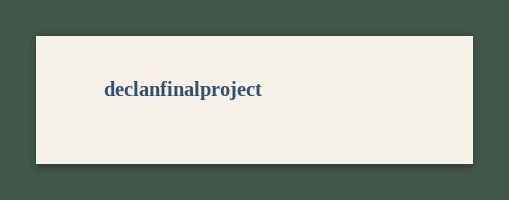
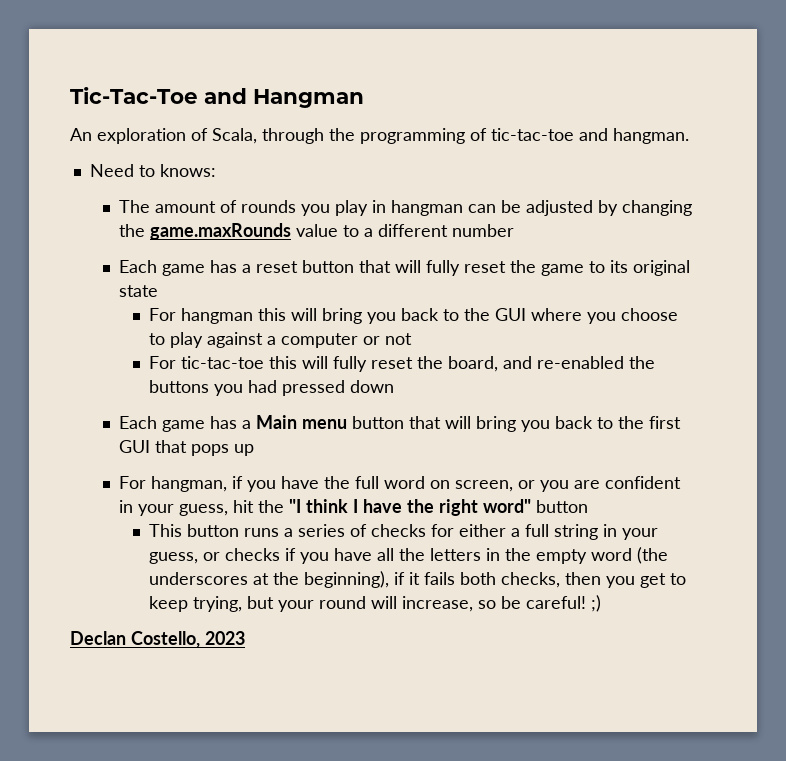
- declanfinalproject
+ Tic-Tac-Toe and Hangman
+ An exploration of Scala, through the programming of tic-tac-toe and hangman.
+ Need to knows:
+ The amount of rounds you play in hangman can be adjusted by changing the game.maxRounds value to a different number
+ Each game has a reset button that will fully reset the game to its original state
+ For hangman this will bring you back to the GUI where you choose to play against a computer or not
+ For tic-tac-toe this will fully reset the board, and re-enabled the buttons you had pressed down
+ Each game has a Main menu button that will bring you back to the first GUI that pops up
+ For hangman, if you have the full word on screen, or you are confident in your guess, hit the "I think I have the right word" button
+ This button runs a series of checks for either a full string in your guess, or checks if you have all the letters in the empty word (the underscores at the beginning), if it fails both checks, then you get to keep trying, but your round will increase, so be careful! ;)
+ Declan Costello, 2023

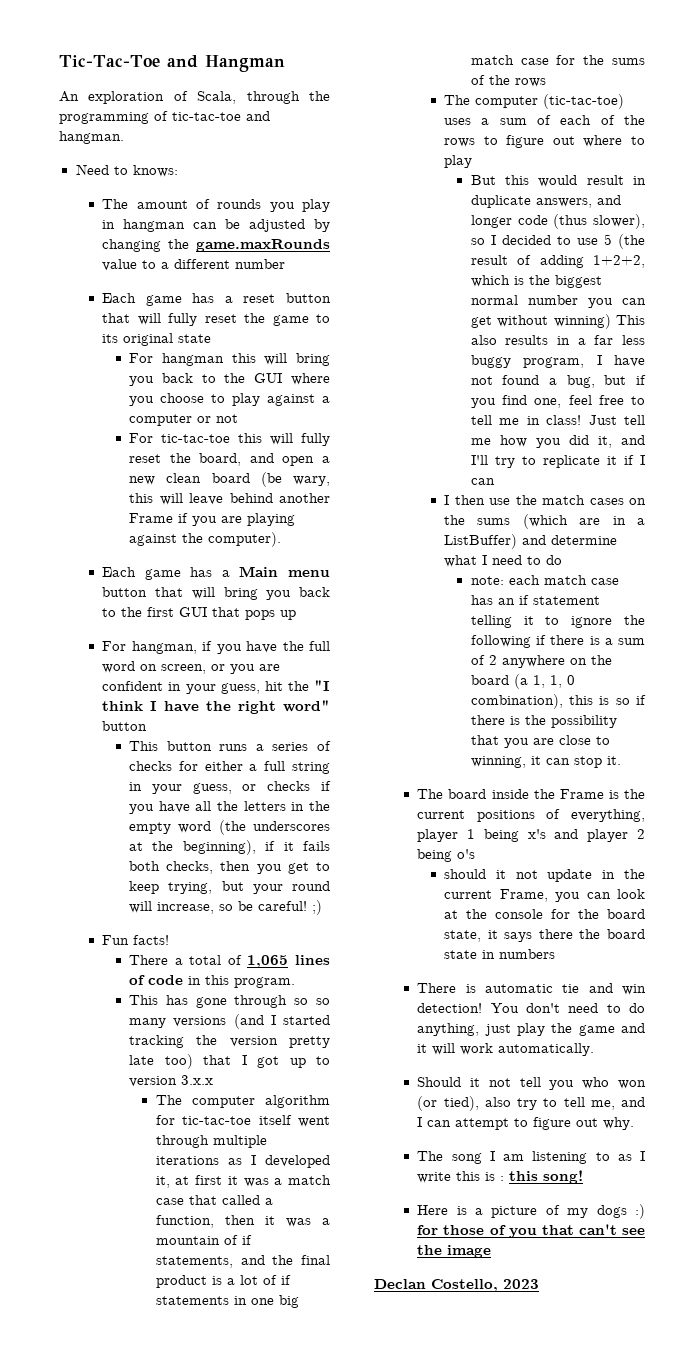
- For tic-tac-toe this will fully reset the board, and re-enabled the buttons you had pressed down
+ For tic-tac-toe this will fully reset the board, and open a new clean board (be wary, this will leave behind another Frame if you are playing against the computer).
+ Fun facts!
+ There a total of 1,065 lines of code in this program.
+ This has gone through so so many versions (and I started tracking the version pretty late too) that I got up to version 3.x.x
+ The computer algorithm for tic-tac-toe itself went through multiple iterations as I developed it, at first it was a match case that called a function, then it was a mountain of if statements, and the final product is a lot of if statements in one big match case for the sums of the rows
+ The computer (tic-tac-toe) uses a sum of each of the rows to figure out where to play
+ But this would result in duplicate answers, and longer code (thus slower), so I decided to use 5 (the result of adding 1+2+2, which is the biggest normal number you can get without winning) This also results in a far less buggy program, I have not found a bug, but if you find one, feel free to tell me in class! Just tell me how you did it, and I'll try to replicate it if I can
+ I then use the match cases on the sums (which are in a ListBuffer) and determine what I need to do
+ note: each match case has an if statement telling it to ignore the following if there is a sum of 2 anywhere on the board (a 1, 1, 0 combination), this is so if there is the possibility that you are close to winning, it can stop it.
+ The board inside the Frame is the current positions of everything, player 1 being x's and player 2 being o's
+ should it not update in the current Frame, you can look at the console for the board state, it says there the board state in numbers
+ There is automatic tie and win detection! You don't need to do anything, just play the game and it will work automatically.
+ Should it not tell you who won (or tied), also try to tell me, and I can attempt to figure out why.
+ The song I am listening to as I write this is : this song!
+ Here is a picture of my dogs :) for those of you that can't see the image

